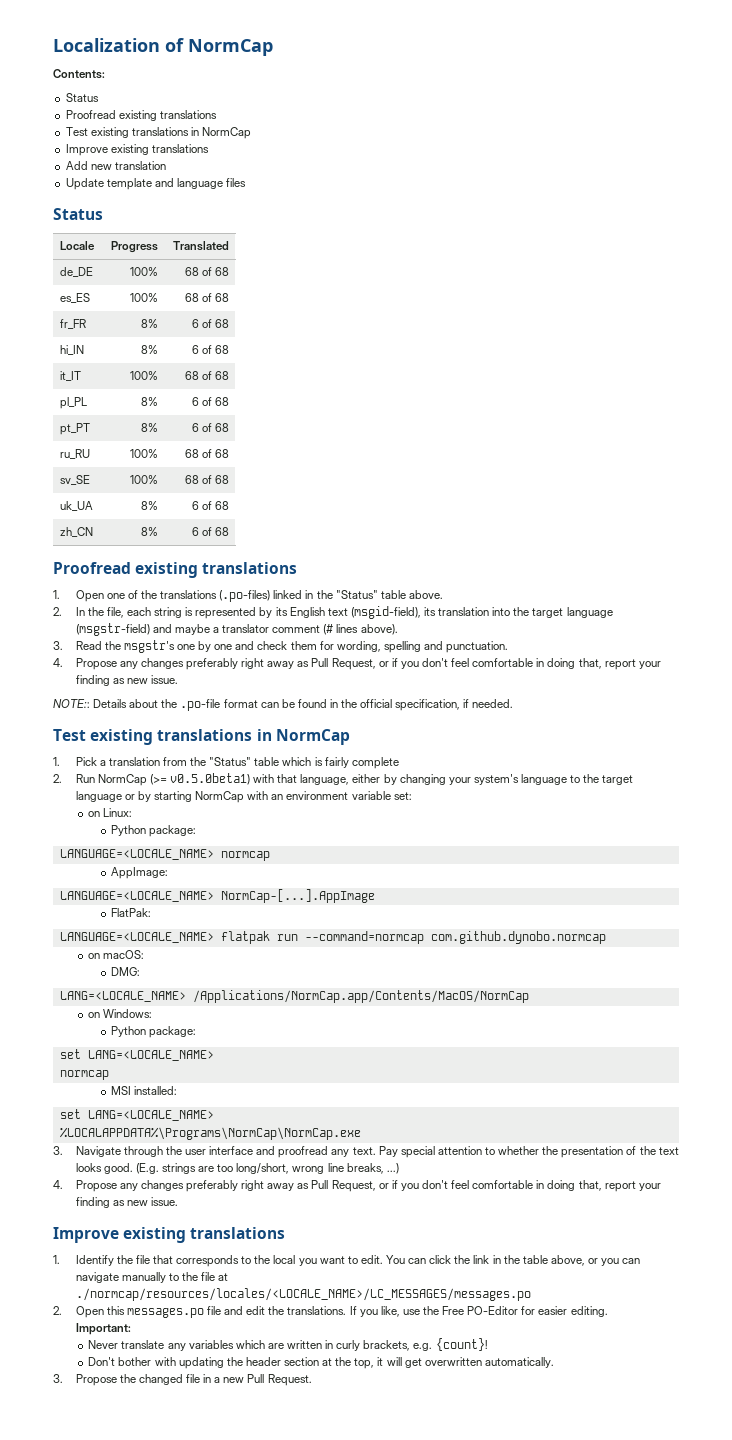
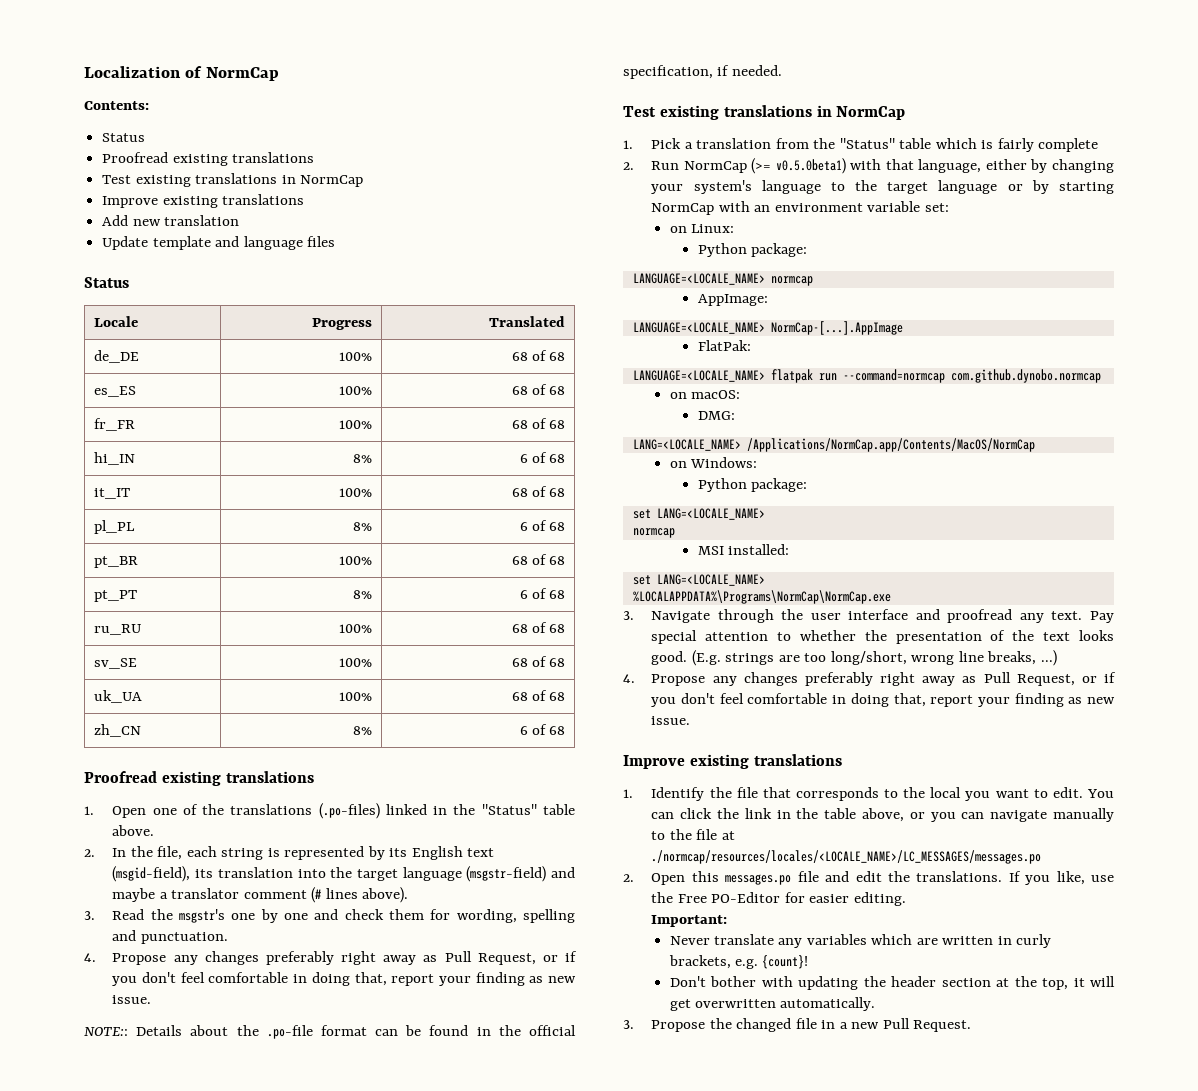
- fr_FR | 8% | 6 of 68
+ fr_FR | 100% | 68 of 68
+ pt_BR | 100% | 68 of 68
- uk_UA | 8% | 6 of 68
+ uk_UA | 100% | 68 of 68

